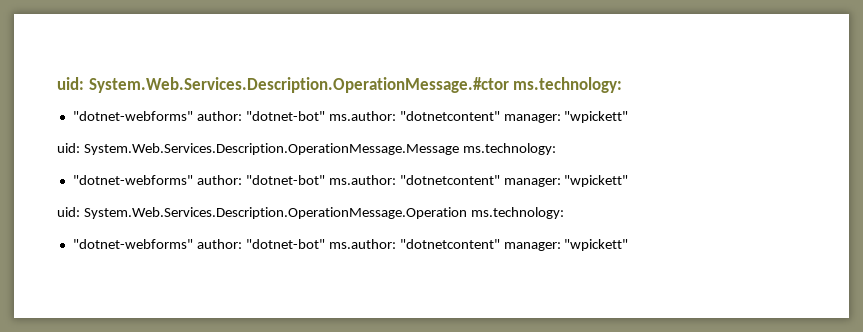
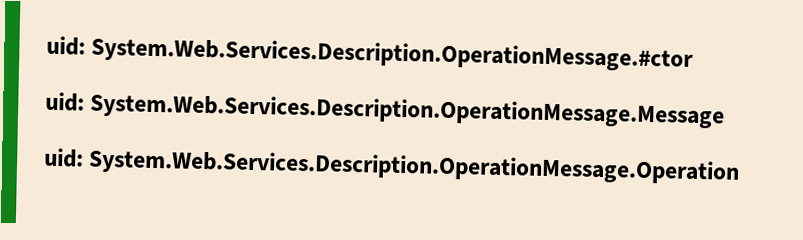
- uid: System.Web.Services.Description.OperationMessage.#ctor ms.technology:
- "dotnet-webforms" author: "dotnet-bot" ms.author: "dotnetcontent" manager: "wpickett"
- uid: System.Web.Services.Description.OperationMessage.Message ms.technology:
- "dotnet-webforms" author: "dotnet-bot" ms.author: "dotnetcontent" manager: "wpickett"
- uid: System.Web.Services.Description.OperationMessage.Operation ms.technology:
- "dotnet-webforms" author: "dotnet-bot" ms.author: "dotnetcontent" manager: "wpickett"
+ uid: System.Web.Services.Description.OperationMessage.#ctor
+ uid: System.Web.Services.Description.OperationMessage.Message
+ uid: System.Web.Services.Description.OperationMessage.Operation

